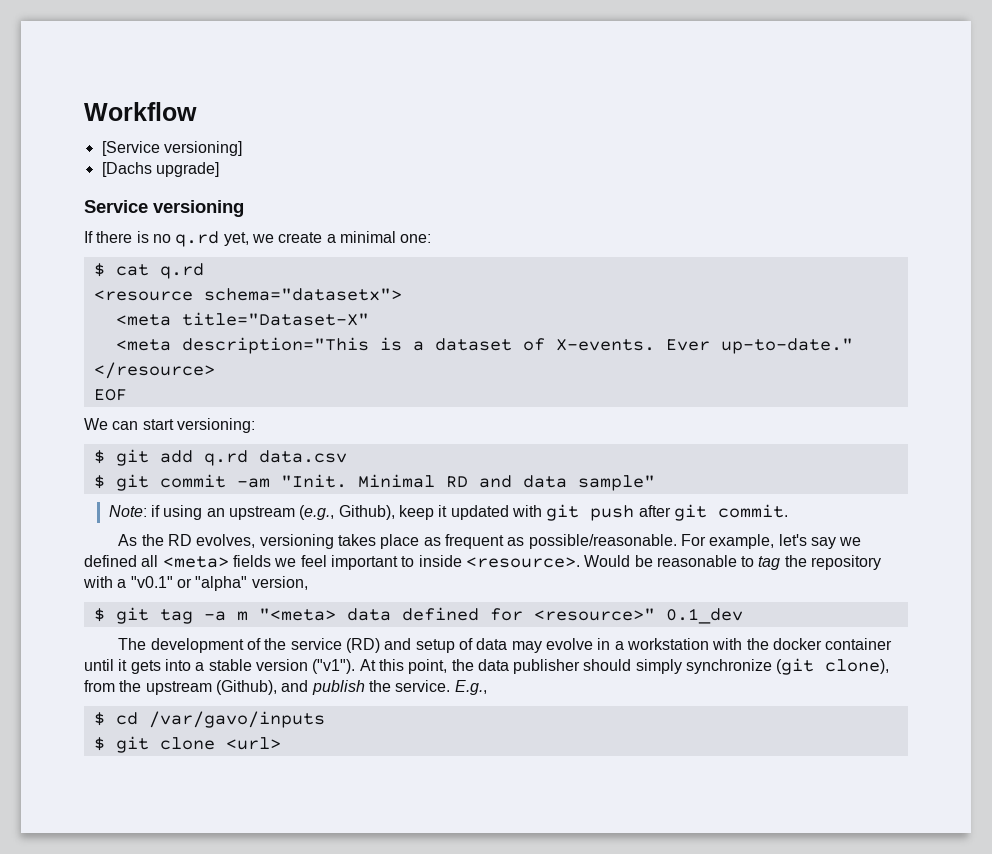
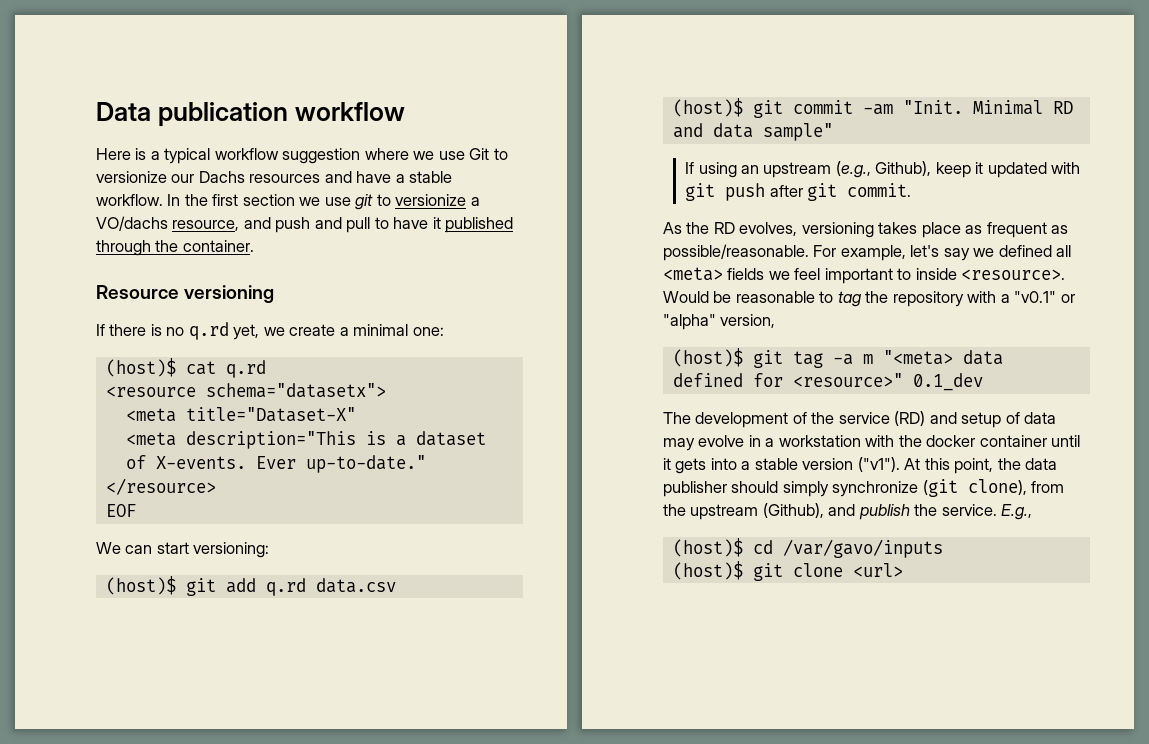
- Workflow
- [Service versioning]
- [Dachs upgrade]
- Service versioning
+ Data publication workflow
+ Here is a typical workflow suggestion where we use Git to versionize our Dachs resources and have a stable workflow. In the first section we use git to versionize a VO/dachs resource, and push and pull to have it published through the container.
+ Resource versioning
- $ cat q.rd
+ (host)$ cat q.rd
- $ git add q.rd data.csv
+ (host)$ git add q.rd data.csv
- $ git commit -am "Init.
+ (host)$ git commit -am "Init.
- Note: if using an upstream (e.g., Github), keep it updated with git push after git commit.
+ If using an upstream (e.g., Github), keep it updated with git push after git commit.
- $ git tag -a m "<meta> data defined for <resource>" 0.1_dev
+ (host)$ git tag -a m "<meta> data defined for <resource>" 0.1_dev
- $ cd /var/gavo/inputs
+ (host)$ cd /var/gavo/inputs
- $ git clone <url>
+ (host)$ git clone <url>

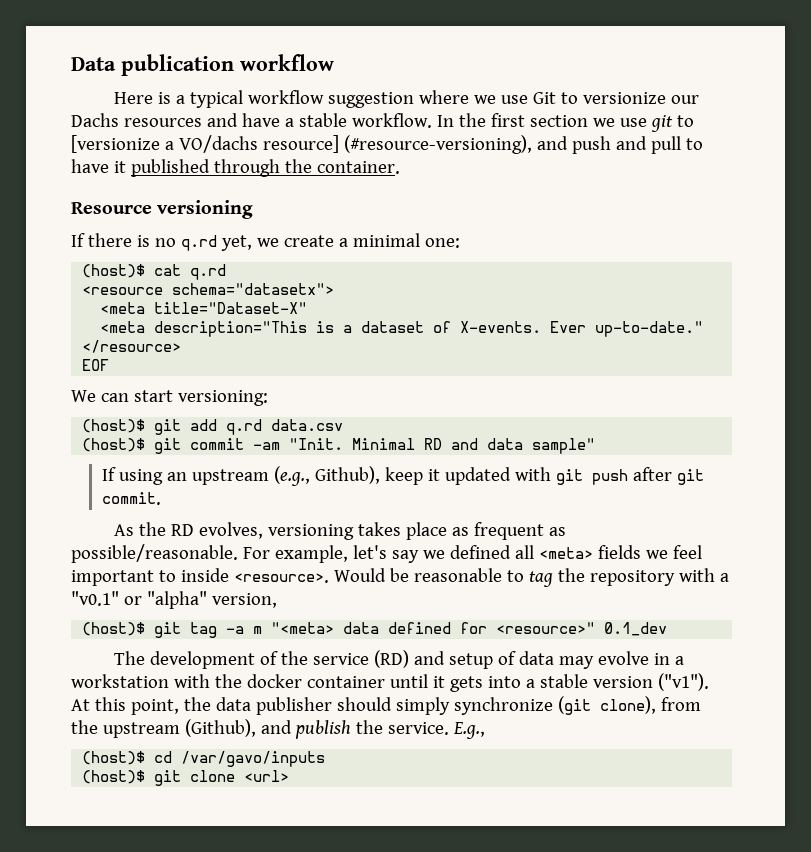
- In the first section we use git to versionize a VO/dachs resource, and push and pull to have it published through the container.
+ In the first section we use git to [versionize a VO/dachs resource] (#resource-versioning), and push and pull to have it published through the container.

